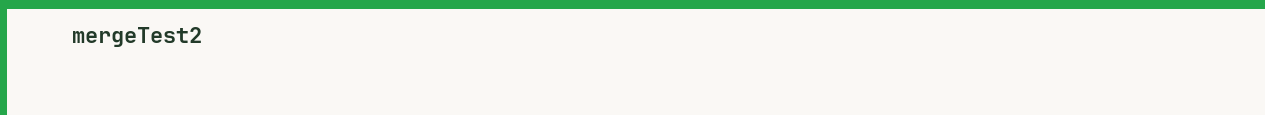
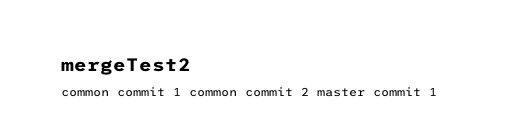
+ common commit 1 common commit 2 master commit 1

